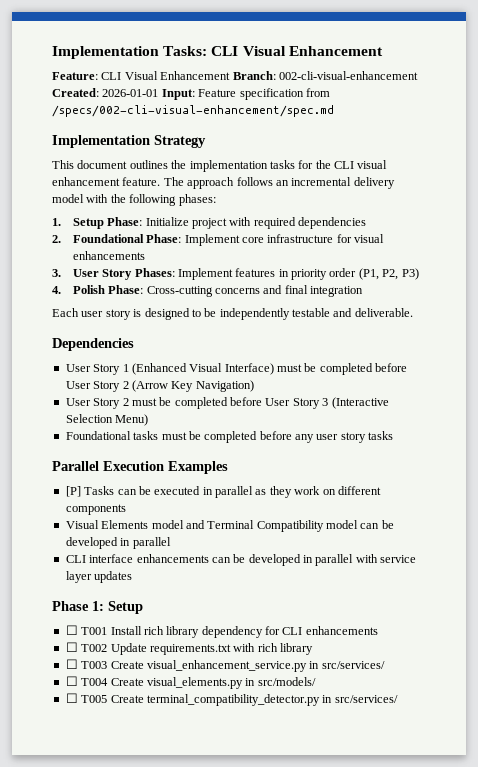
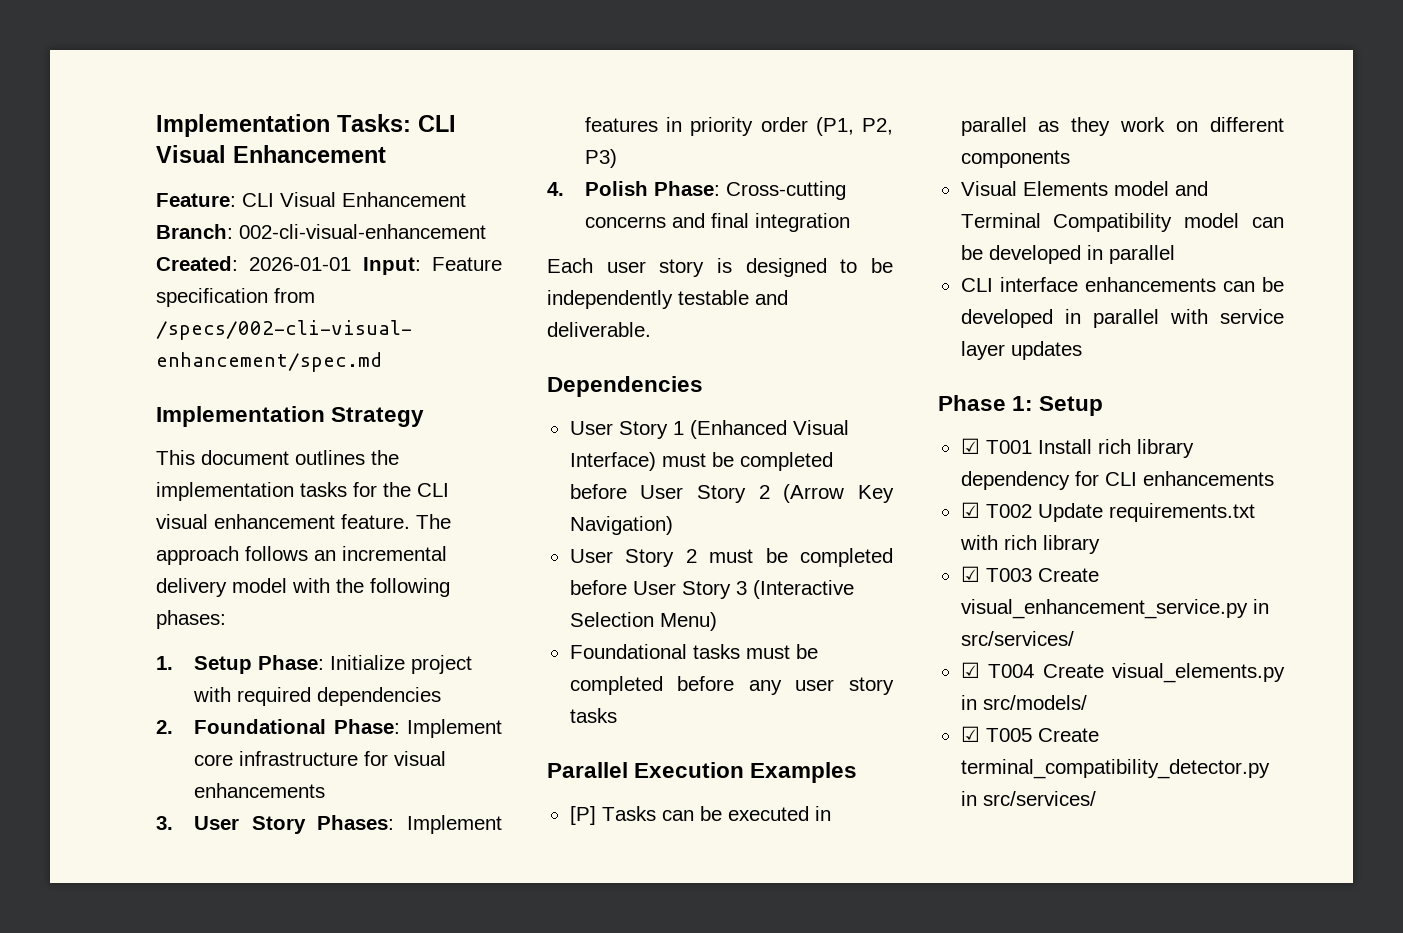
- ☐ T001 Install rich library dependency for CLI enhancements
+ ☑ T001 Install rich library dependency for CLI enhancements
- ☐ T002 Update requirements.txt with rich library
+ ☑ T002 Update requirements.txt with rich library
- ☐ T003 Create visual_enhancement_service.py in src/services/
+ ☑ T003 Create visual_enhancement_service.py in src/services/
- ☐ T004 Create visual_elements.py in src/models/
+ ☑ T004 Create visual_elements.py in src/models/
- ☐ T005 Create terminal_compatibility_detector.py in src/services/
+ ☑ T005 Create terminal_compatibility_detector.py in src/services/

